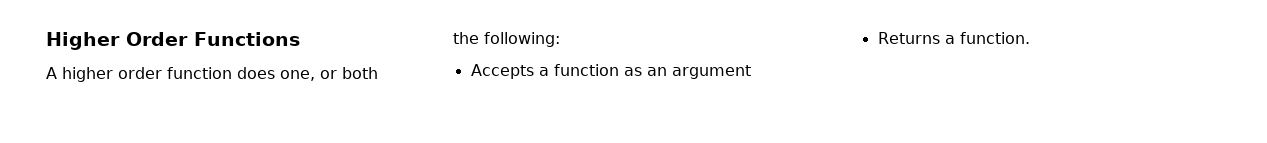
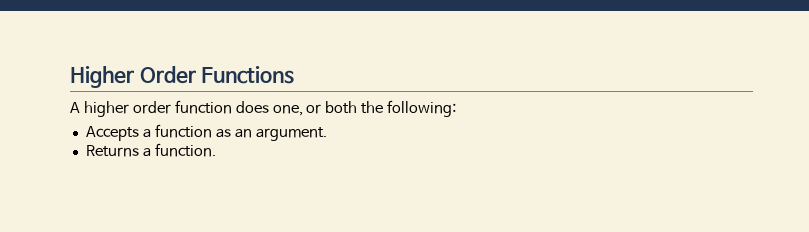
- Accepts a function as an argument
+ Accepts a function as an argument.

